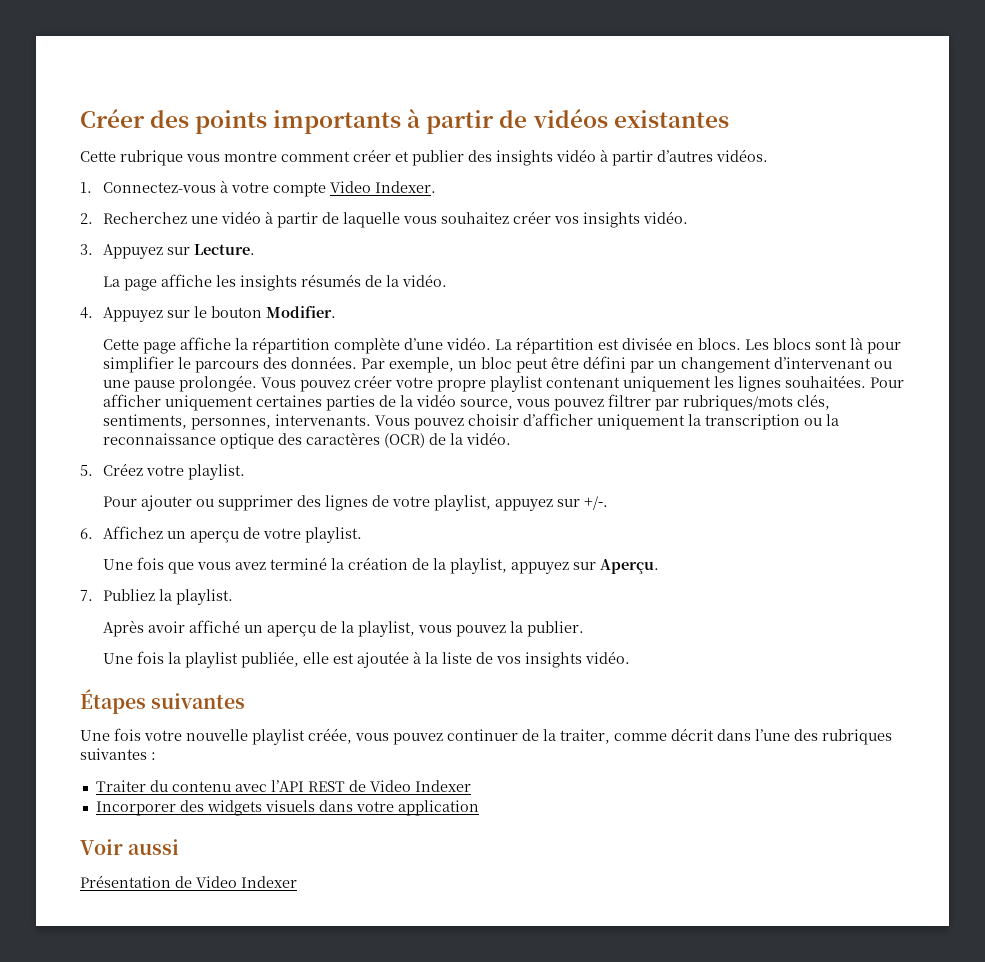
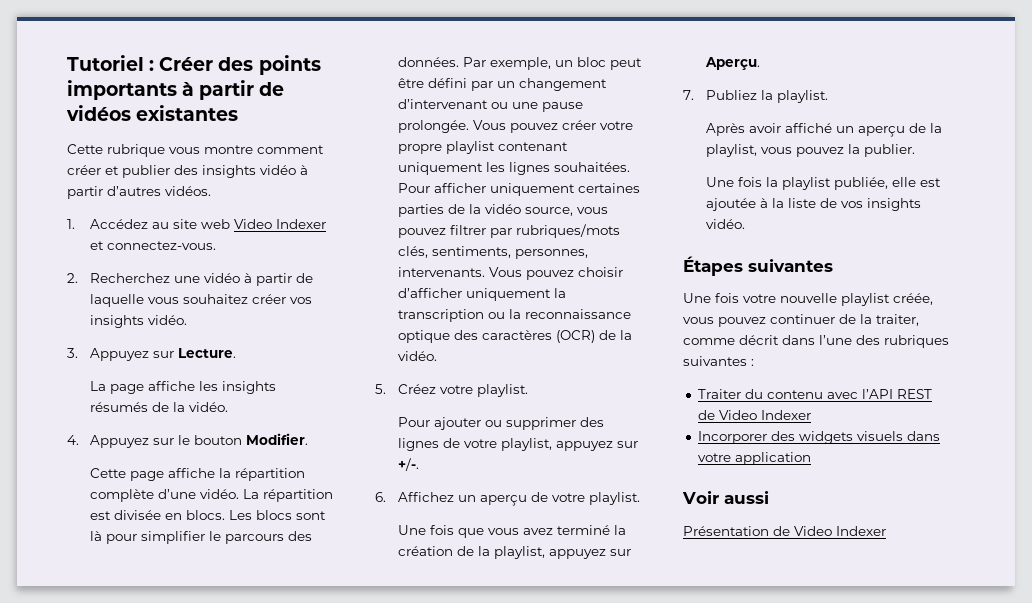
- Créer des points importants à partir de vidéos existantes
+ Tutoriel : Créer des points importants à partir de vidéos existantes
- 1. Connectez-vous à votre compte Video Indexer.
+ 1. Accédez au site web Video Indexer et connectez-vous.

